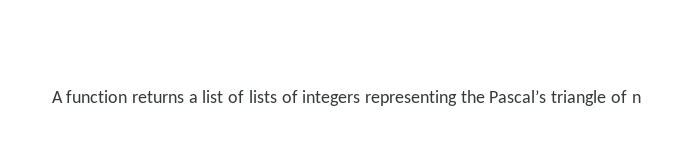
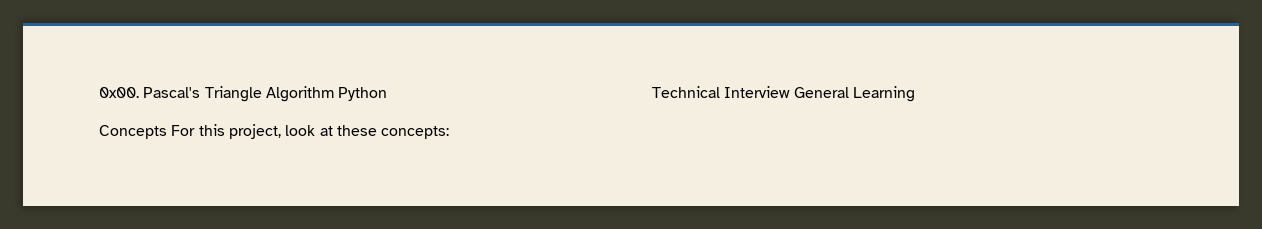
- A function returns a list of lists of integers representing the Pascal’s triangle of n
+ 0x00. Pascal's Triangle Algorithm Python
+ Concepts For this project, look at these concepts:
+ Technical Interview General Learning

